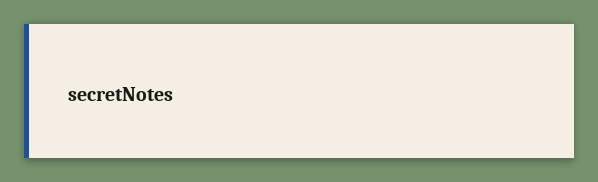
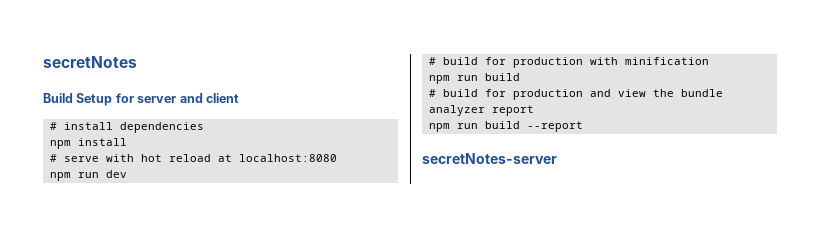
+ Build Setup for server and client
+ # install dependencies
+ npm install
+ # serve with hot reload at localhost:8080
+ npm run dev
+ # build for production with minification
+ npm run build
+ # build for production and view the bundle analyzer report
+ npm run build --report
+ secretNotes-server

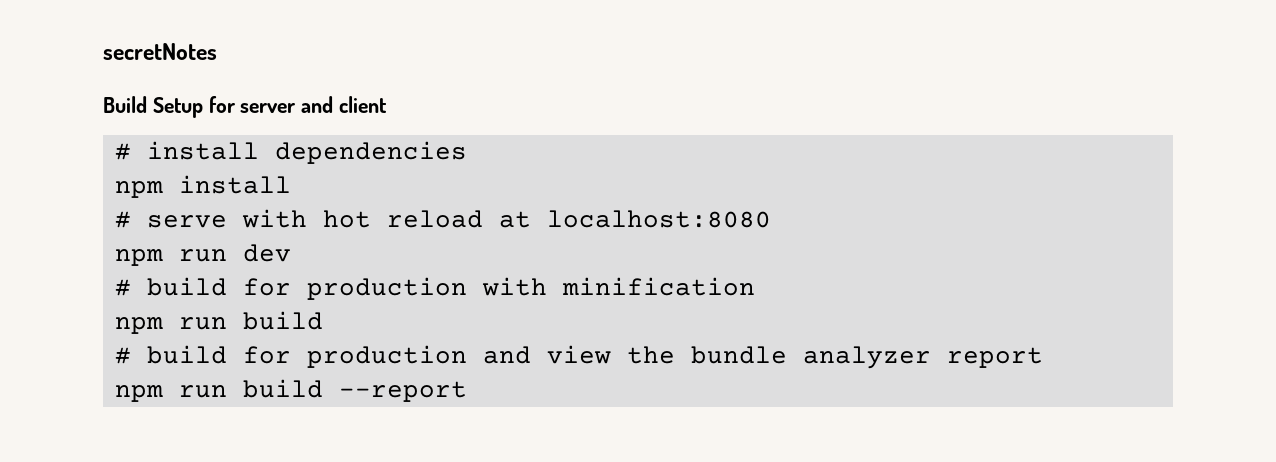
- secretNotes-server

